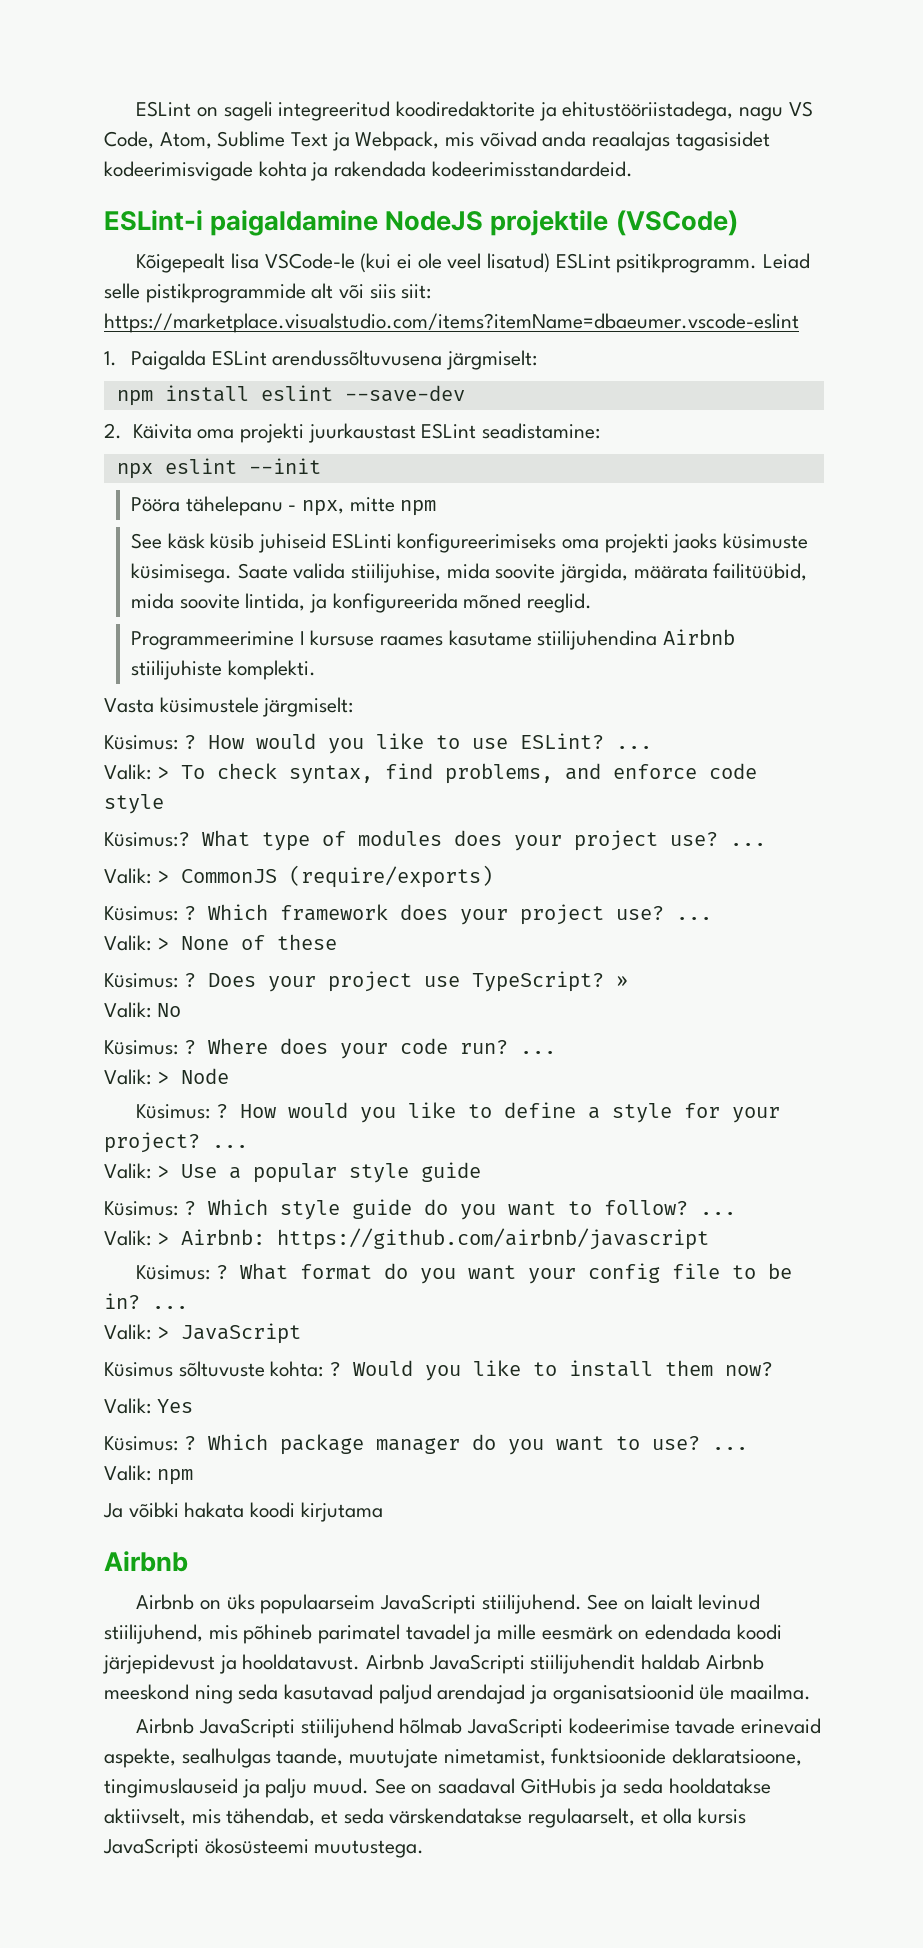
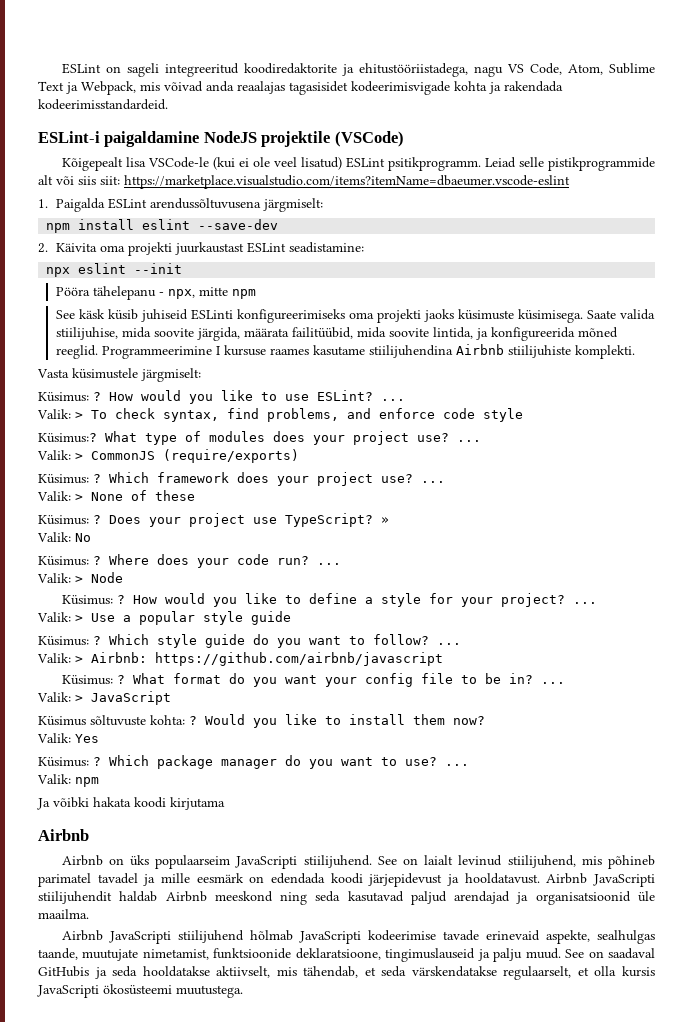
- Saate valida stiilijuhise, mida soovite järgida, määrata failitüübid, mida soovite lintida, ja konfigureerida mõned reeglid.
- Programmeerimine I kursuse raames kasutame stiilijuhendina Airbnb stiilijuhiste komplekti.
+ Saate valida stiilijuhise, mida soovite järgida, määrata failitüübid, mida soovite lintida, ja konfigureerida mõned reeglid. Programmeerimine I kursuse raames kasutame stiilijuhendina Airbnb stiilijuhiste komplekti.

